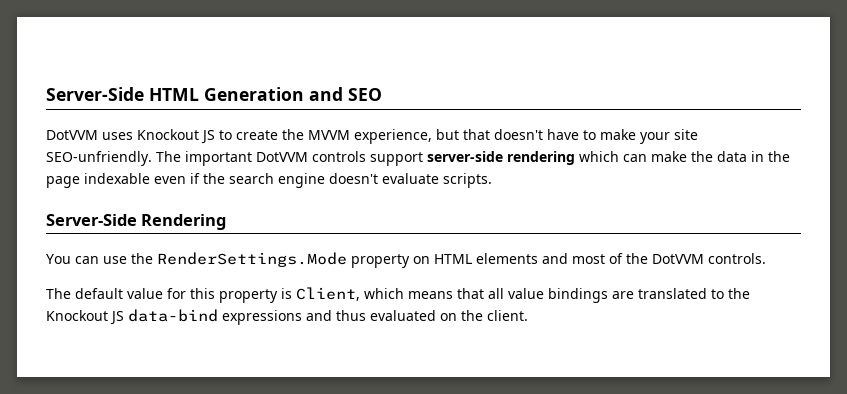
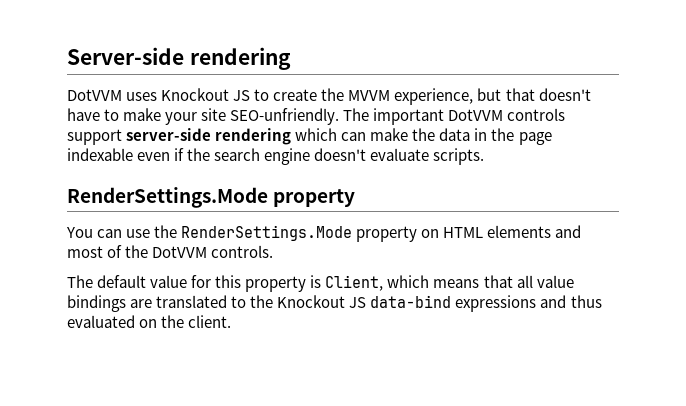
- Server-Side HTML Generation and SEO
+ Server-side rendering
  The important DotVVM controls support server-side rendering which can make the data in the page indexable even if the search engine doesn't evaluate scripts.
- Server-Side Rendering
+ RenderSettings.Mode property

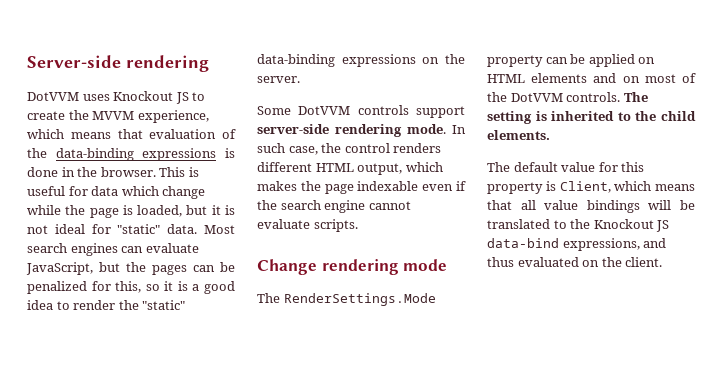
- DotVVM uses Knockout JS to create the MVVM experience, but that doesn't have to make your site SEO-unfriendly. The important DotVVM controls support server-side rendering which can make the data in the page indexable even if the search engine doesn't evaluate scripts.
- RenderSettings.Mode property
- You can use the RenderSettings.Mode property on HTML elements and most of the DotVVM controls.
+ DotVVM uses Knockout JS to create the MVVM experience, which means that evaluation of the data-binding expressions is done in the browser. This is useful for data which change while the page is loaded, but it is not ideal for "static" data. Most search engines can evaluate JavaScript, but the pages can be penalized for this, so it is a good idea to render the "static" data-binding expressions on the server.
+ Some DotVVM controls support server-side rendering mode. In such case, the control renders different HTML output, which makes the page indexable even if the search engine cannot evaluate scripts.
+ Change rendering mode
+ The RenderSettings.Mode property can be applied on HTML elements and on most of the DotVVM controls. The setting is inherited to the child elements.
- The default value for this property is Client, which means that all value bindings are translated to the Knockout JS data-bind expressions and thus evaluated on the client.
+ The default value for this property is Client, which means that all value bindings will be translated to the Knockout JS data-bind expressions, and thus evaluated on the client.

